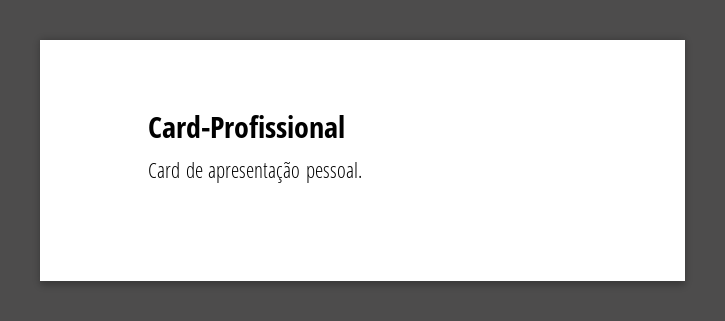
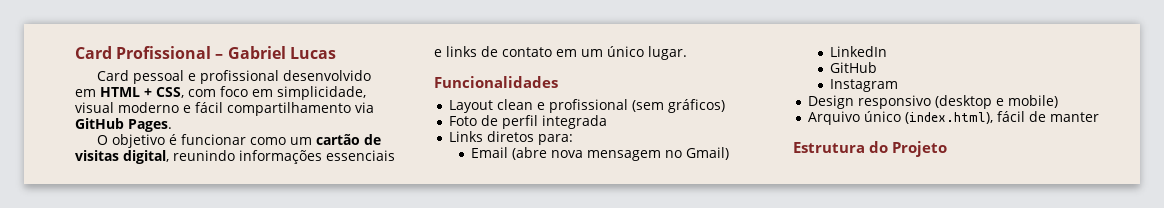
- Card-Profissional
- Card de apresentação pessoal.
+ Card Profissional – Gabriel Lucas
+ Card pessoal e profissional desenvolvido em HTML + CSS, com foco em simplicidade, visual moderno e fácil compartilhamento via GitHub Pages.
+ O objetivo é funcionar como um cartão de visitas digital, reunindo informações essenciais e links de contato em um único lugar.
+ Funcionalidades
+ Layout clean e profissional (sem gráficos)
+ Foto de perfil integrada
+ Links diretos para:
+ Email (abre nova mensagem no Gmail)
+ LinkedIn
+ GitHub
+ Instagram
+ Design responsivo (desktop e mobile)
+ Arquivo único (index.html), fácil de manter
+ Estrutura do Projeto

